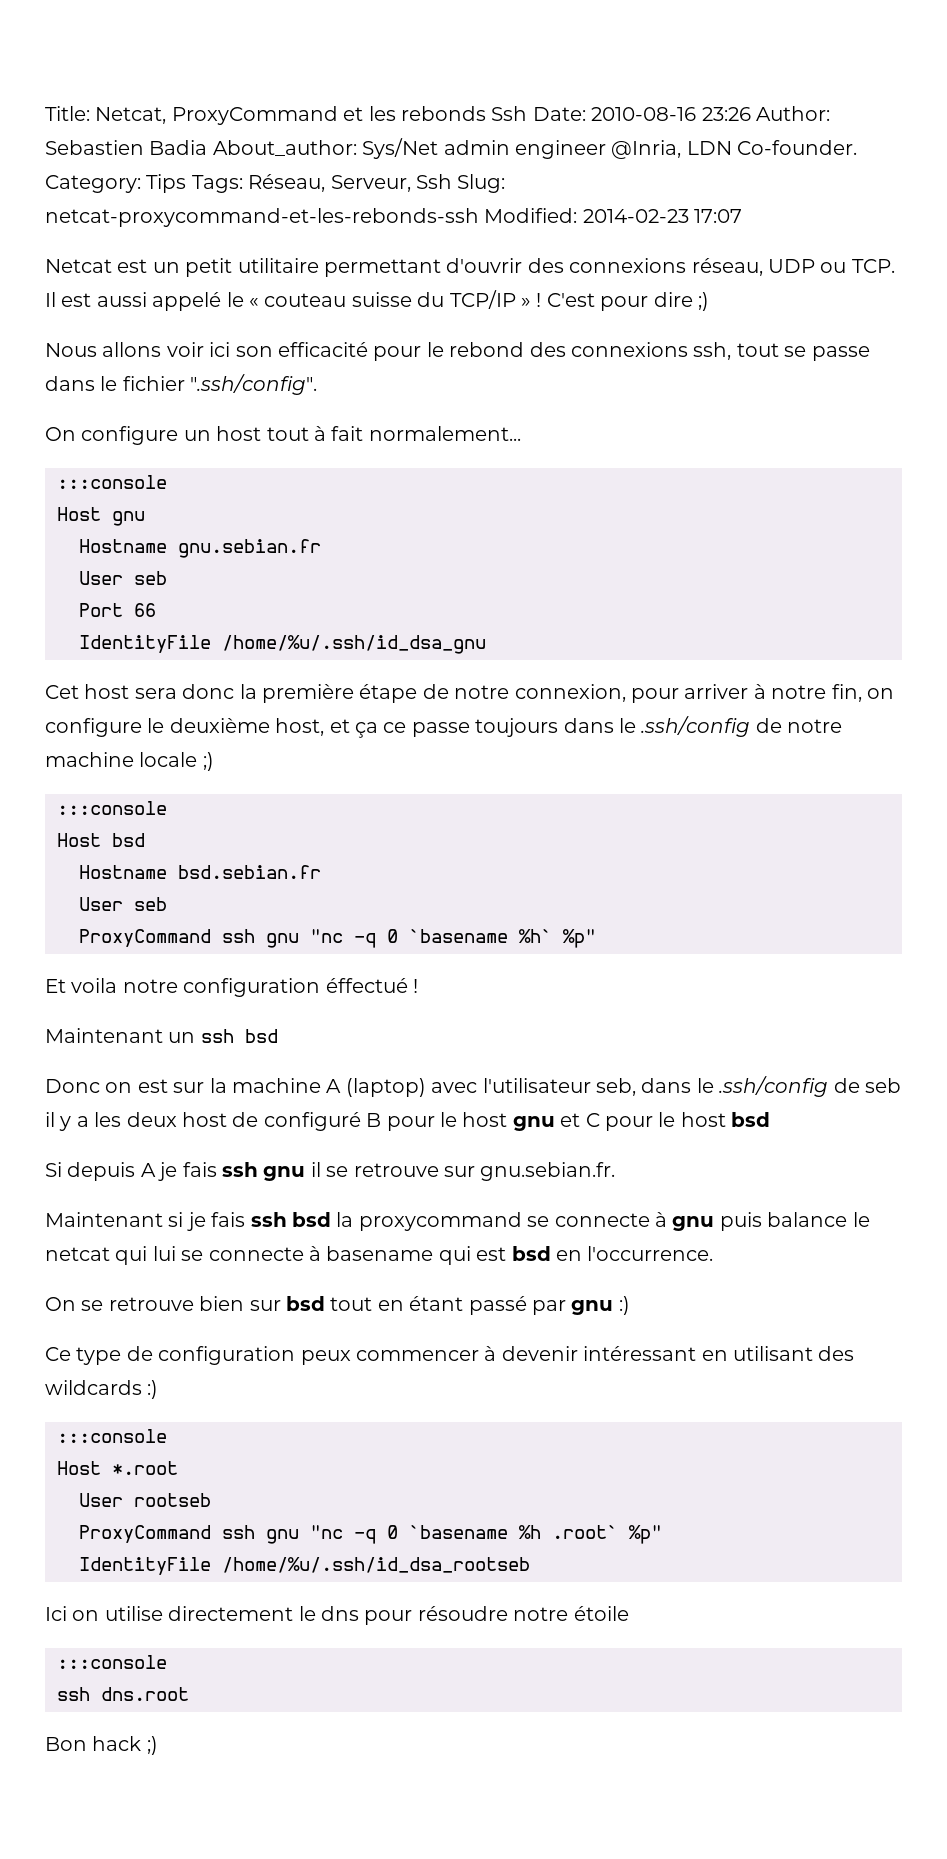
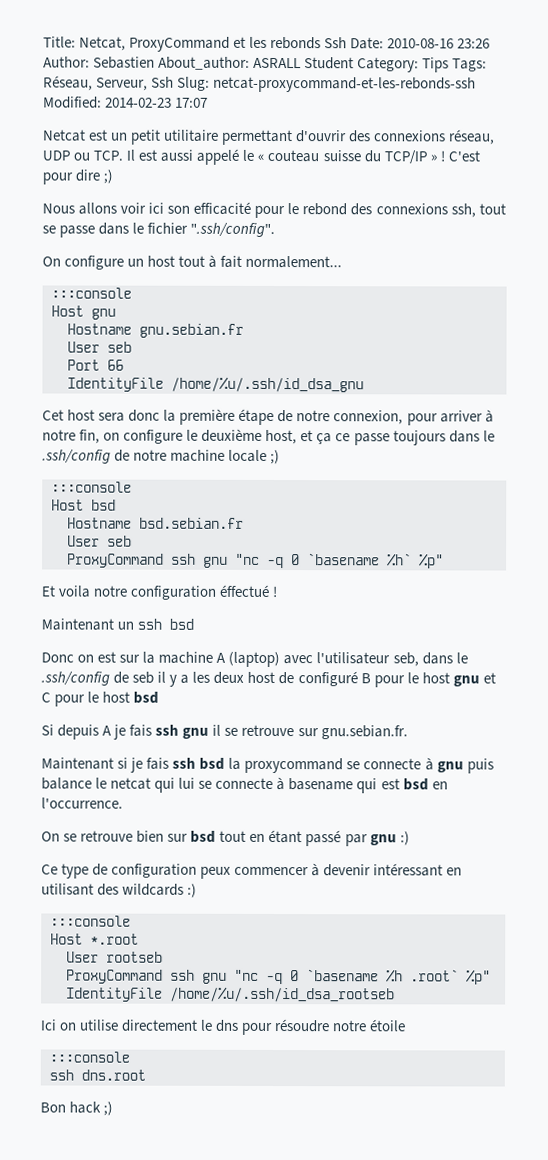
- Title: Netcat, ProxyCommand et les rebonds Ssh Date: 2010-08-16 23:26 Author: Sebastien Badia About_author: Sys/Net admin engineer @Inria, LDN Co-founder. Category: Tips Tags: Réseau, Serveur, Ssh Slug: netcat-proxycommand-et-les-rebonds-ssh Modified: 2014-02-23 17:07
+ Title: Netcat, ProxyCommand et les rebonds Ssh Date: 2010-08-16 23:26 Author: Sebastien About_author: ASRALL Student Category: Tips Tags: Réseau, Serveur, Ssh Slug: netcat-proxycommand-et-les-rebonds-ssh Modified: 2014-02-23 17:07

